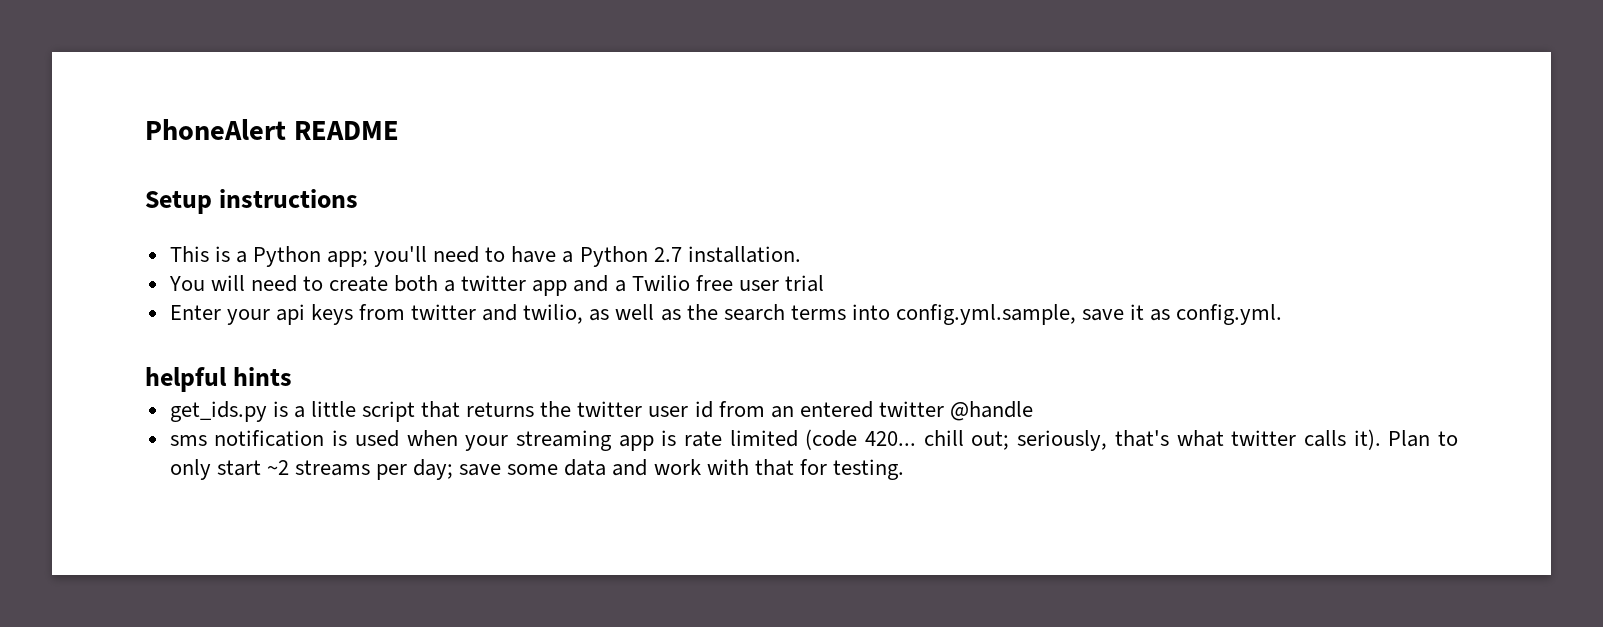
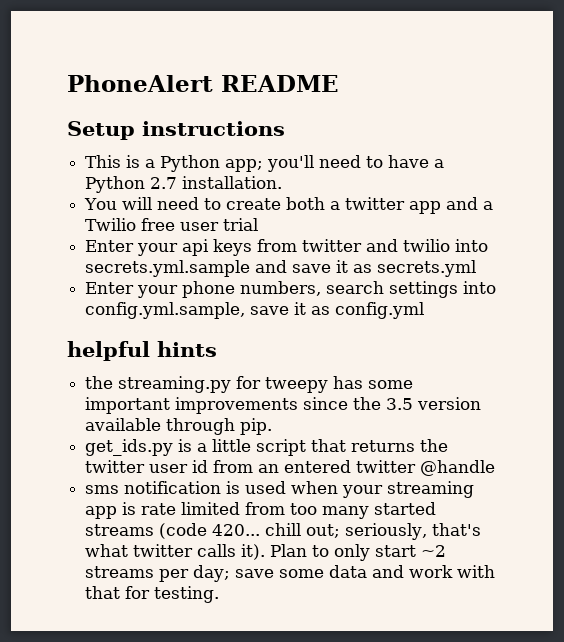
- Enter your api keys from twitter and twilio, as well as the search terms into config.yml.sample, save it as config.yml.
+ Enter your api keys from twitter and twilio into secrets.yml.sample and save it as secrets.yml
+ Enter your phone numbers, search settings into config.yml.sample, save it as config.yml
+ the streaming.py for tweepy has some important improvements since the 3.5 version available through pip.
- sms notification is used when your streaming app is rate limited (code 420... chill out; seriously, that's what twitter calls it).
+ sms notification is used when your streaming app is rate limited from too many started streams (code 420... chill out; seriously, that's what twitter calls it).

